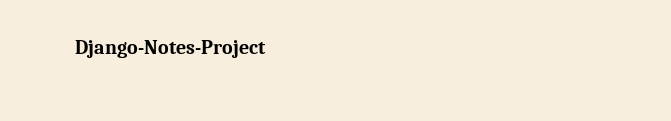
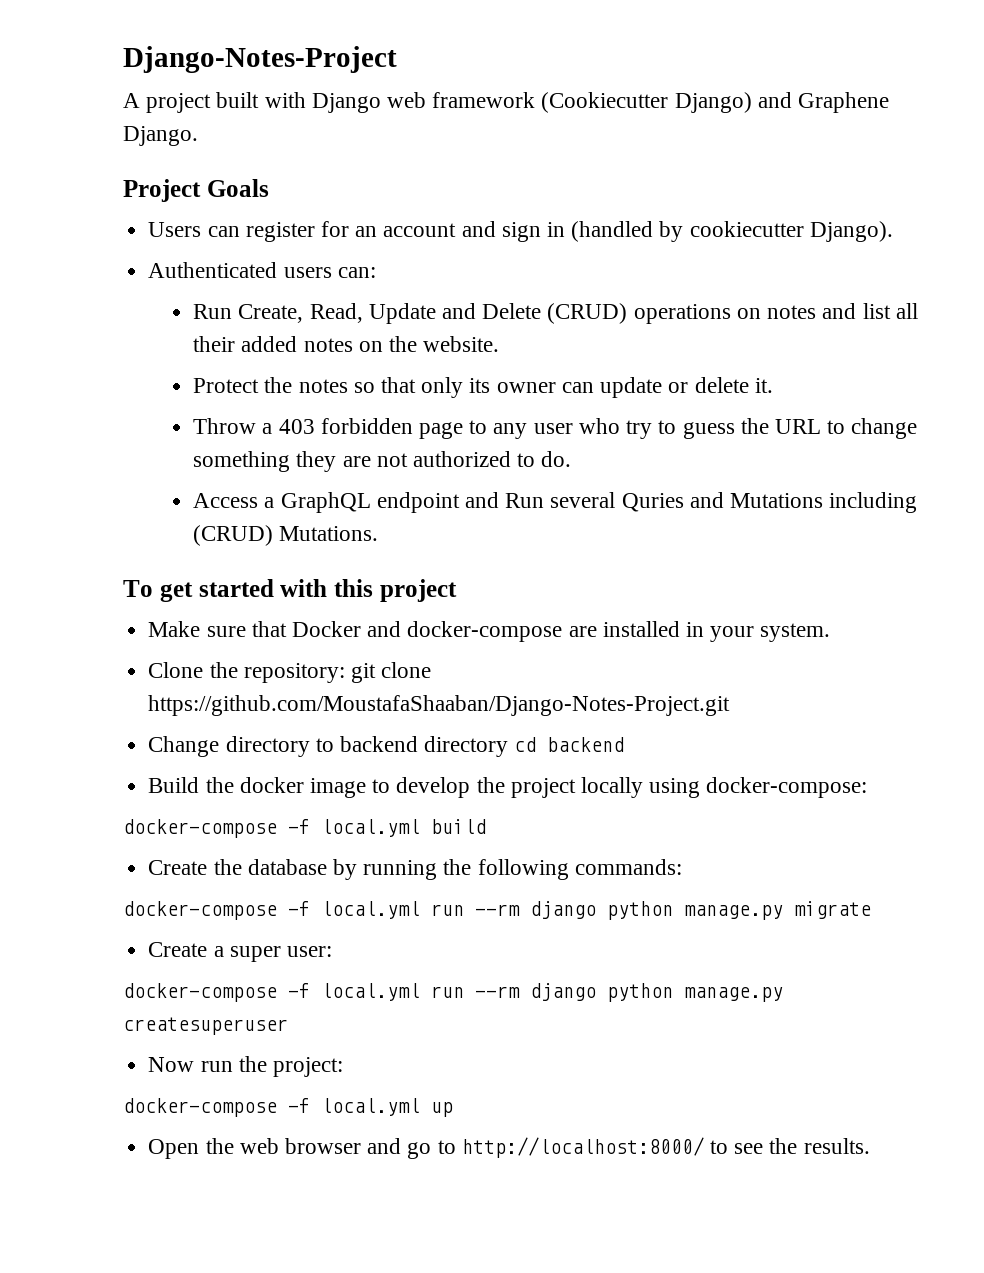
+ A project built with Django web framework (Cookiecutter Django) and Graphene Django.
+ Project Goals
+ Users can register for an account and sign in (handled by cookiecutter Django).
+ Authenticated users can:
+ Run Create, Read, Update and Delete (CRUD) operations on notes and list all their added notes on the website.
+ Protect the notes so that only its owner can update or delete it.
+ Throw a 403 forbidden page to any user who try to guess the URL to change something they are not authorized to do.
+ Access a GraphQL endpoint and Run several Quries and Mutations including (CRUD) Mutations.
+ To get started with this project
+ Make sure that Docker and docker-compose are installed in your system.
+ Clone the repository: git clone https://github.com/MoustafaShaaban/Django-Notes-Project.git
+ Change directory to backend directory cd backend
+ Build the docker image to develop the project locally using docker-compose:
+ docker-compose -f local.yml build
+ Create the database by running the following commands:
+ docker-compose -f local.yml run --rm django python manage.py migrate
+ Create a super user:
+ docker-compose -f local.yml run --rm django python manage.py createsuperuser
+ Now run the project:
+ docker-compose -f local.yml up
+ Open the web browser and go to http://localhost:8000/ to see the results.

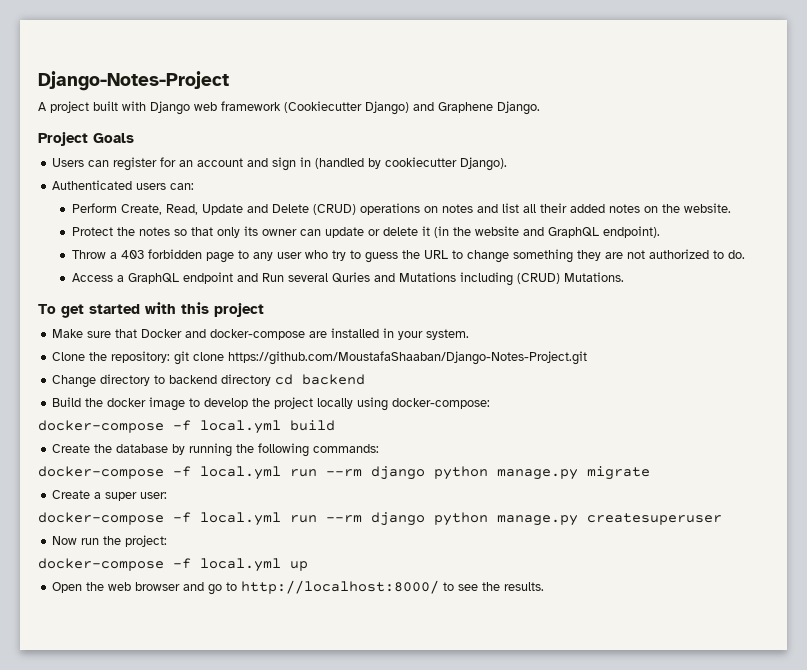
- Run Create, Read, Update and Delete (CRUD) operations on notes and list all their added notes on the website.
+ Perform Create, Read, Update and Delete (CRUD) operations on notes and list all their added notes on the website.
- Protect the notes so that only its owner can update or delete it.
+ Protect the notes so that only its owner can update or delete it (in the website and GraphQL endpoint).

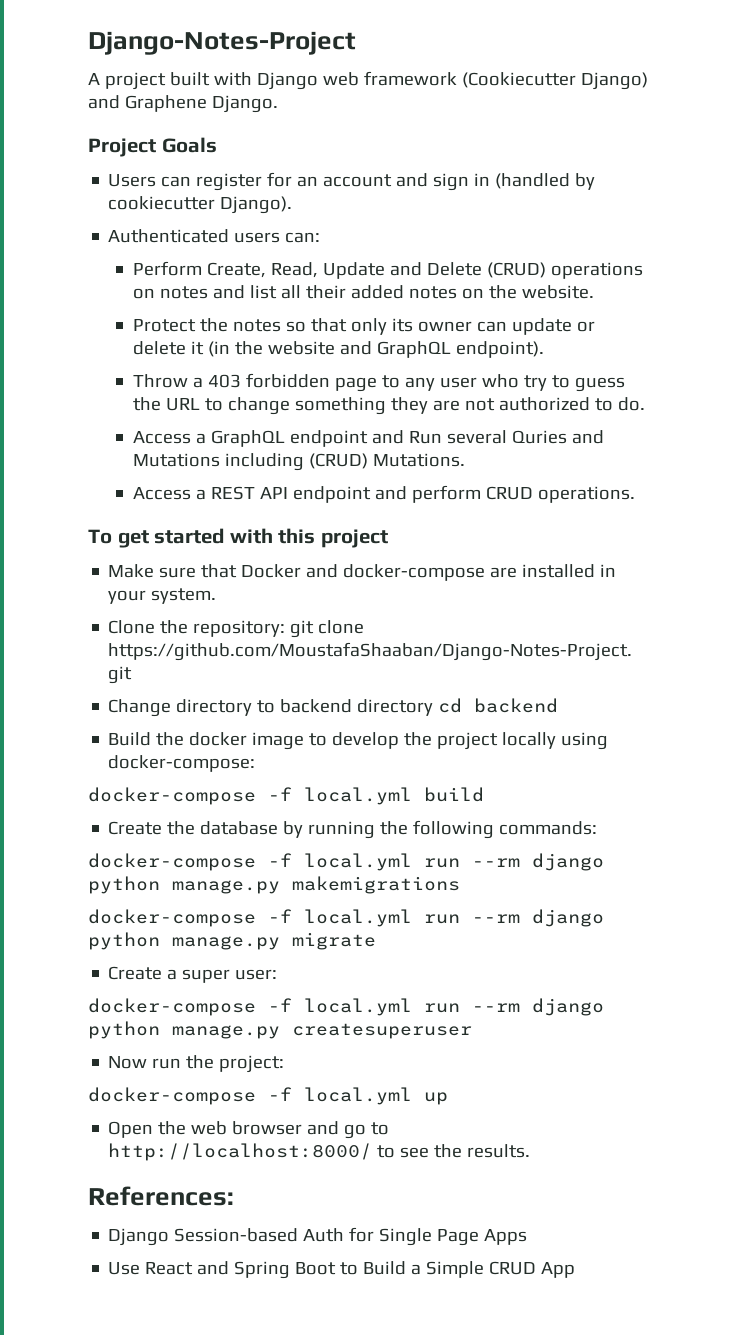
+ Access a REST API endpoint and perform CRUD operations.
+ docker-compose -f local.yml run --rm django python manage.py makemigrations
+ References:
+ Django Session-based Auth for Single Page Apps
+ Use React and Spring Boot to Build a Simple CRUD App

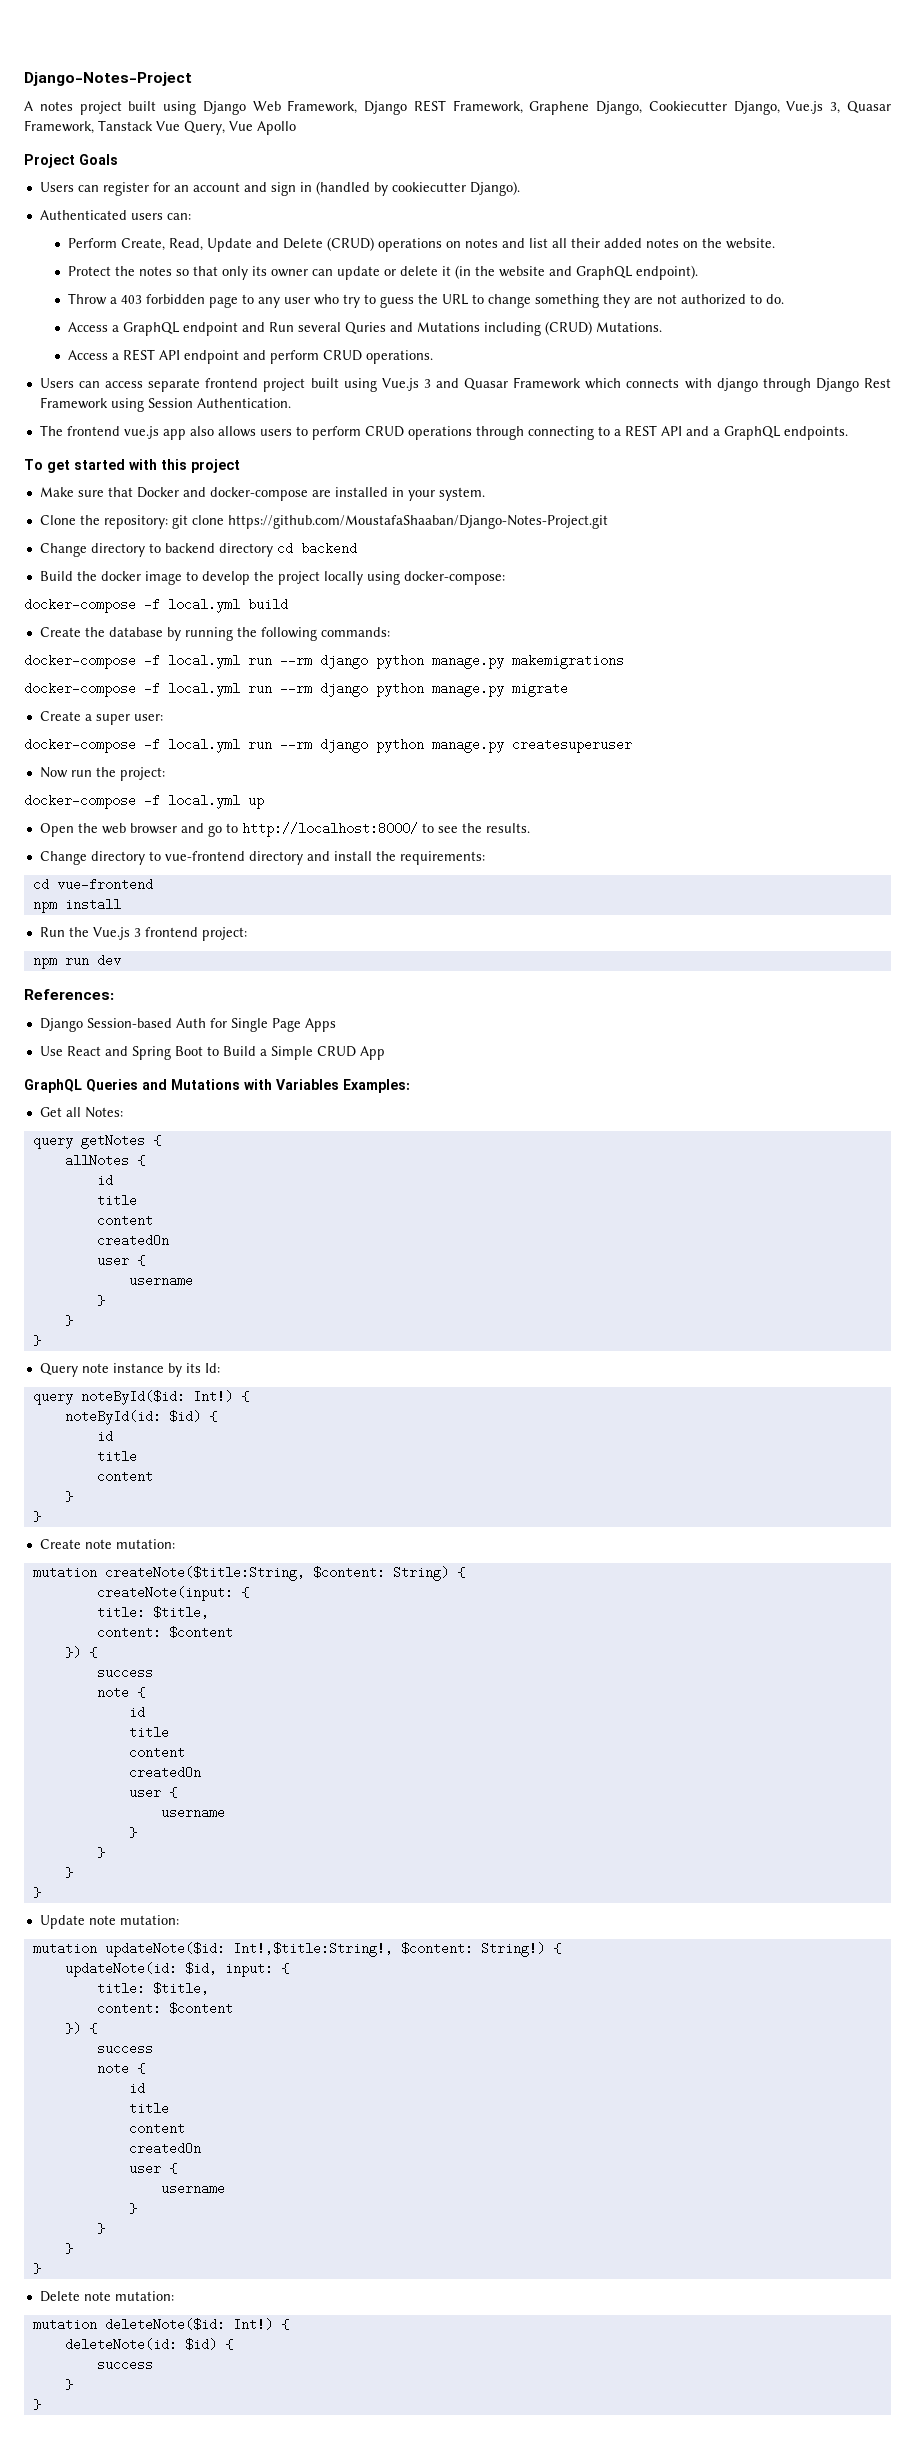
- A project built with Django web framework (Cookiecutter Django) and Graphene Django.
+ A notes project built using Django Web Framework, Django REST Framework, Graphene Django, Cookiecutter Django, Vue.js 3, Quasar Framework, Tanstack Vue Query, Vue Apollo
+ Users can access separate frontend project built using Vue.js 3 and Quasar Framework which connects with django through Django Rest Framework using Session Authentication.
+ The frontend vue.js app also allows users to perform CRUD operations through connecting to a REST API and a GraphQL endpoints.
+ Change directory to vue-frontend directory and install the requirements:
+ cd vue-frontend
+ npm install
+ Run the Vue.js 3 frontend project:
+ npm run dev
+ GraphQL Queries and Mutations with Variables Examples:
+ Get all Notes:
+ query getNotes {
+ allNotes {
+ id
+ title
+ content
+ createdOn
+ user {
+ username
+ }
+ }
+ }
+ Query note instance by its Id:
+ query noteById($id: Int!) {
+ noteById(id: $id) {
+ id
+ title
+ content
+ }
+ }
+ Create note mutation:
+ mutation createNote($title:String, $content: String) {
+ createNote(input: {
+ title: $title,
+ content: $content
+ }) {
+ success
+ note {
+ id
+ title
+ content
+ createdOn
+ user {
+ username
+ }
+ }
+ }
+ }
+ Update note mutation:
+ mutation updateNote($id: Int!,$title:String!, $content: String!) {
+ updateNote(id: $id, input: {
+ title: $title,
+ content: $content
+ }) {
+ success
+ note {
+ id
+ title
+ content
+ createdOn
+ user {
+ username
+ }
+ }
+ }
+ }
+ Delete note mutation:
+ mutation deleteNote($id: Int!) {
+ deleteNote(id: $id) {
+ success
+ }
+ }

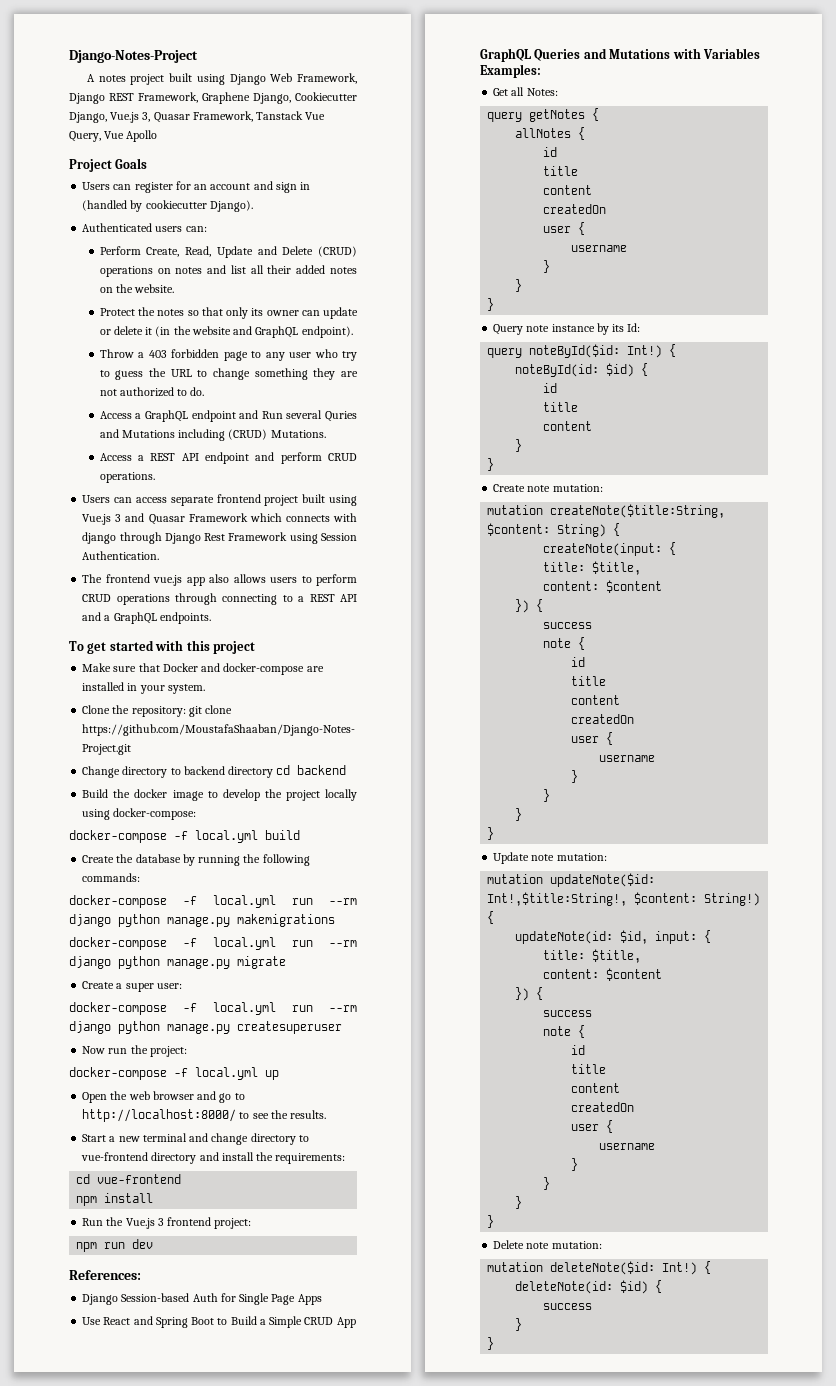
- Change directory to vue-frontend directory and install the requirements:
+ Start a new terminal and change directory to vue-frontend directory and install the requirements:

